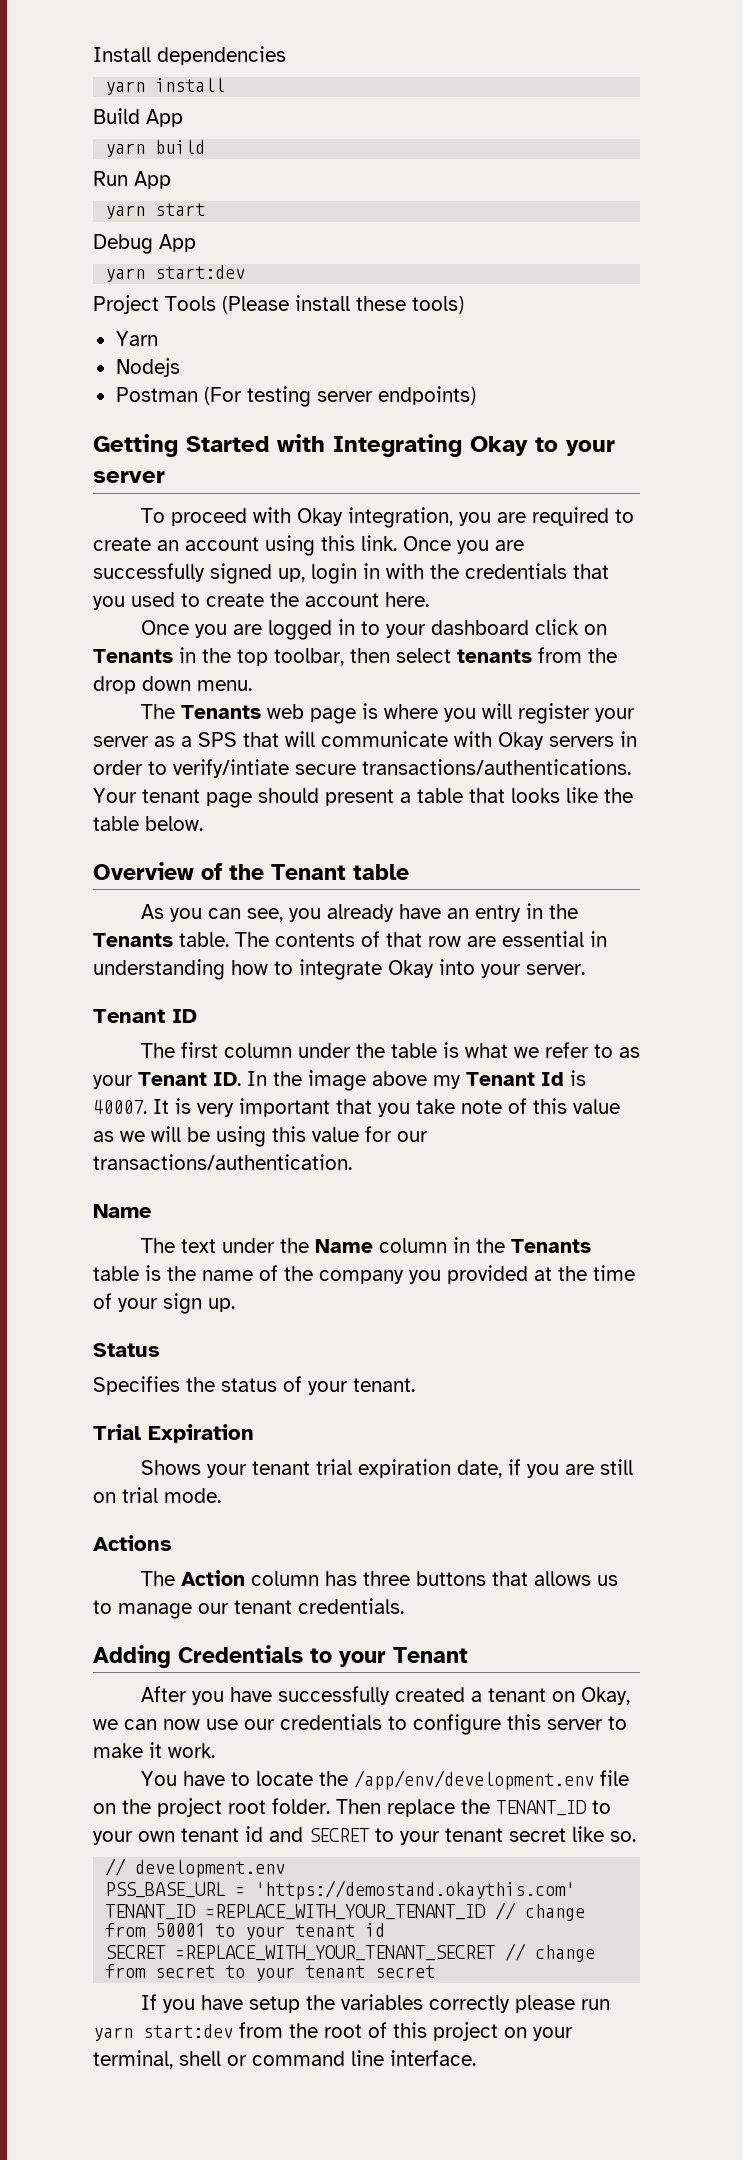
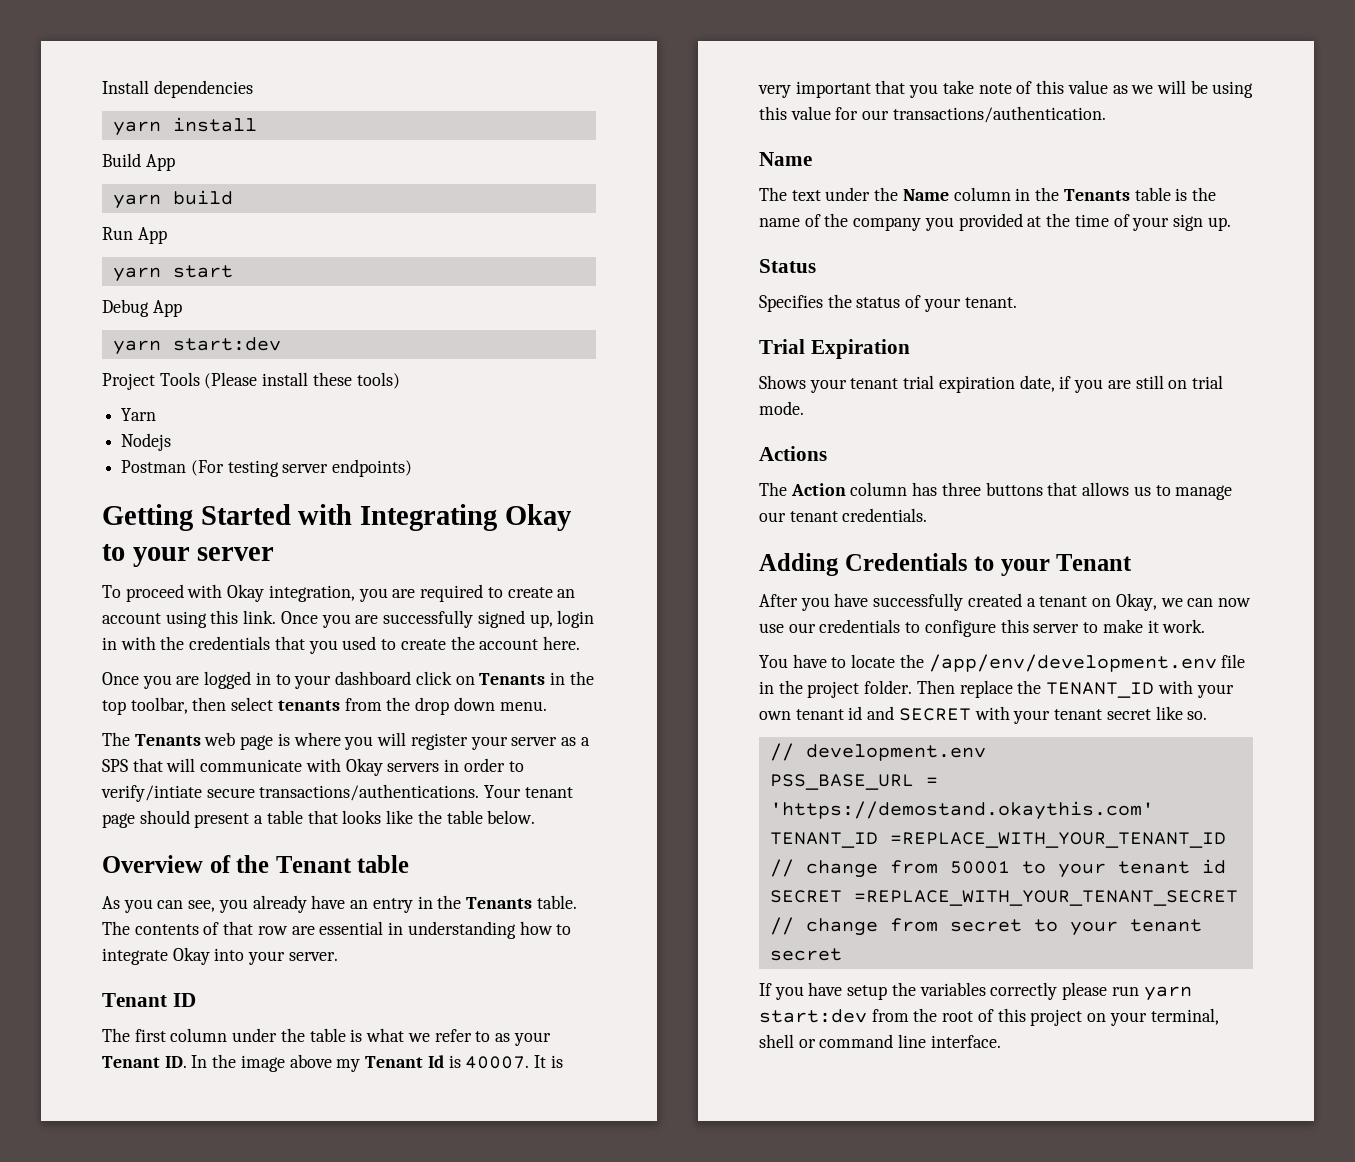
- You have to locate the /app/env/development.env file on the project root folder.
+ You have to locate the /app/env/development.env file in the project folder.
- Then replace the TENANT_ID to your own tenant id and SECRET to your tenant secret like so.
+ Then replace the TENANT_ID with your own tenant id and SECRET with your tenant secret like so.

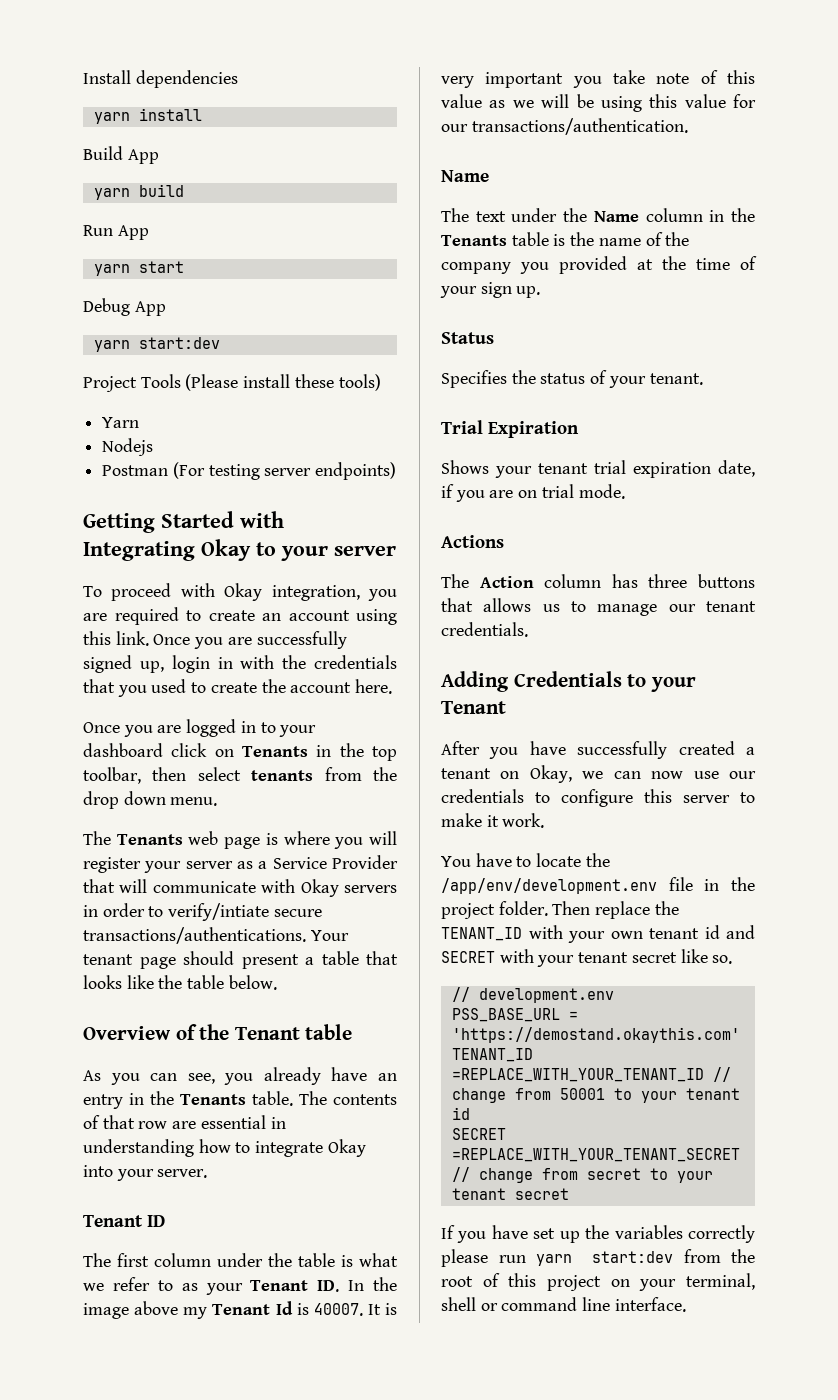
- The Tenants web page is where you will register your server as a SPS that will communicate with Okay servers in order to verify/intiate secure transactions/authentications.
+ The Tenants web page is where you will register your server as a Service Provider that will communicate with Okay servers in order to verify/intiate secure transactions/authentications.
- It is very important that you take note of this value as we will be using this value for our transactions/authentication.
+ It is very important you take note of this value as we will be using this value for our transactions/authentication.
- Shows your tenant trial expiration date, if you are still on trial mode.
+ Shows your tenant trial expiration date, if you are on trial mode.
- If you have setup the variables correctly please run yarn start:dev from the root of this project on your terminal, shell or command line interface.
+ If you have set up the variables correctly please run yarn start:dev from the root of this project on your terminal, shell or command line interface.

